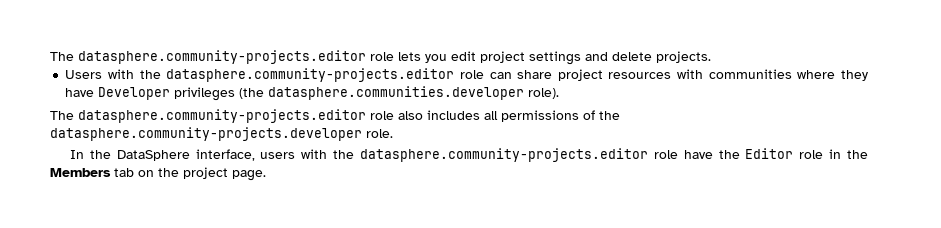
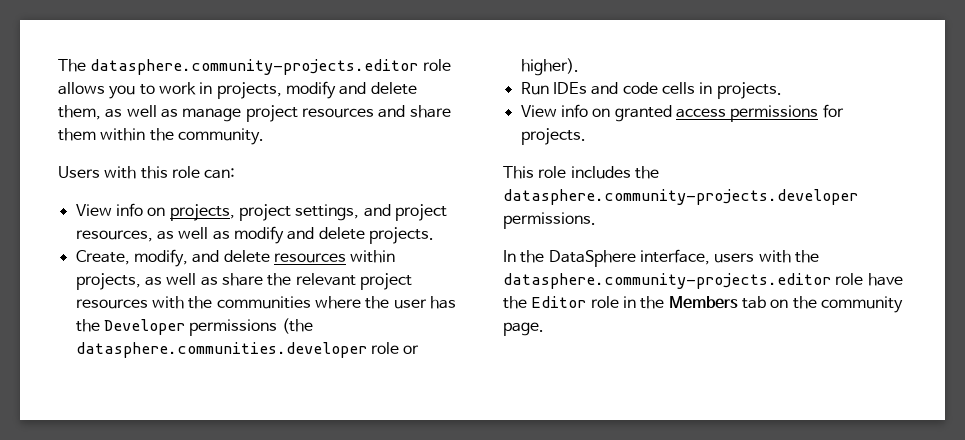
- The datasphere.community-projects.editor role lets you edit project settings and delete projects.
- Users with the datasphere.community-projects.editor role can share project resources with communities where they have Developer privileges (the datasphere.communities.developer role).
- The datasphere.community-projects.editor role also includes all permissions of the datasphere.community-projects.developer role.
+ The datasphere.community-projects.editor role allows you to work in projects, modify and delete them, as well as manage project resources and share them within the community.
+ Users with this role can:
+ View info on projects, project settings, and project resources, as well as modify and delete projects.
+ Create, modify, and delete resources within projects, as well as share the relevant project resources with the communities where the user has the Developer permissions (the datasphere.communities.developer role or higher).
+ Run IDEs and code cells in projects.
+ View info on granted access permissions for projects.
+ This role includes the datasphere.community-projects.developer permissions.
- In the DataSphere interface, users with the datasphere.community-projects.editor role have the Editor role in the Members tab on the project page.
+ In the DataSphere interface, users with the datasphere.community-projects.editor role have the Editor role in the Members tab on the community page.

